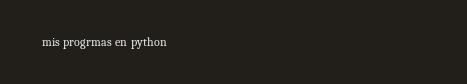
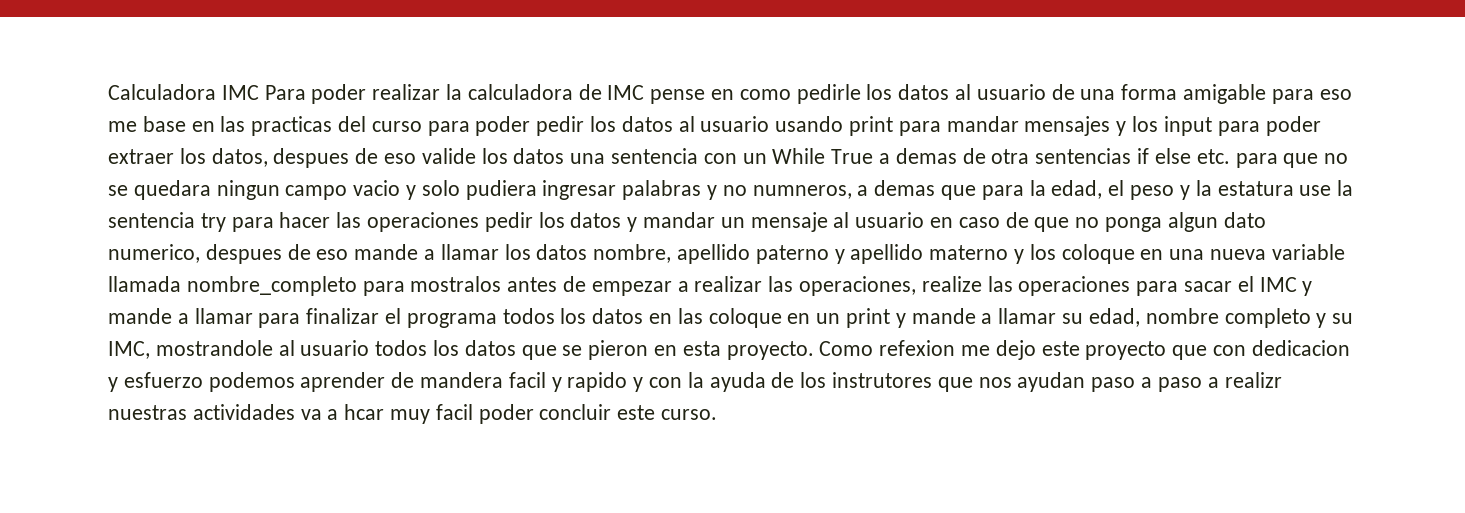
- mis progrmas en python
+ Calculadora IMC Para poder realizar la calculadora de IMC pense en como pedirle los datos al usuario de una forma amigable para eso me base en las practicas del curso para poder pedir los datos al usuario usando print para mandar mensajes y los input para poder extraer los datos, despues de eso valide los datos una sentencia con un While True a demas de otra sentencias if else etc. para que no se quedara ningun campo vacio y solo pudiera ingresar palabras y no numneros, a demas que para la edad, el peso y la estatura use la sentencia try para hacer las operaciones pedir los datos y mandar un mensaje al usuario en caso de que no ponga algun dato numerico, despues de eso mande a llamar los datos nombre, apellido paterno y apellido materno y los coloque en una nueva variable llamada nombre_completo para mostralos antes de empezar a realizar las operaciones, realize las operaciones para sacar el IMC y mande a llamar para finalizar el programa todos los datos en las coloque en un print y mande a llamar su edad, nombre completo y su IMC, mostrandole al usuario todos los datos que se pieron en esta proyecto. Como refexion me dejo este proyecto que con dedicacion y esfuerzo podemos aprender de mandera facil y rapido y con la ayuda de los instrutores que nos ayudan paso a paso a realizr nuestras actividades va a hcar muy facil poder concluir este curso.

